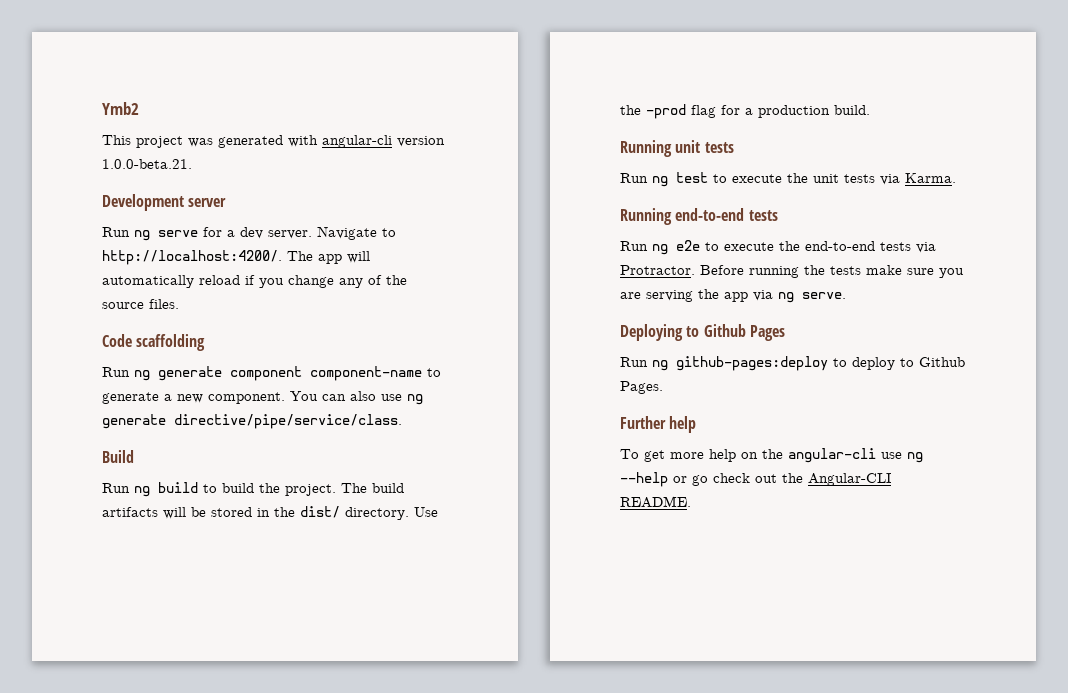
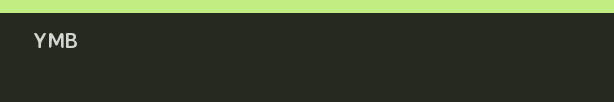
- Ymb2
- This project was generated with angular-cli version 1.0.0-beta.21.
- Development server
- Run ng serve for a dev server. Navigate to http://localhost:4200/. The app will automatically reload if you change any of the source files.
- Code scaffolding
- Run ng generate component component-name to generate a new component. You can also use ng generate directive/pipe/service/class.
- Build
- Run ng build to build the project. The build artifacts will be stored in the dist/ directory. Use the -prod flag for a production build.
- Running unit tests
- Run ng test to execute the unit tests via Karma.
- Running end-to-end tests
- Run ng e2e to execute the end-to-end tests via Protractor. Before running the tests make sure you are serving the app via ng serve.
- Deploying to Github Pages
- Run ng github-pages:deploy to deploy to Github Pages.
- Further help
- To get more help on the angular-cli use ng --help or go check out the Angular-CLI README.
+ YMB

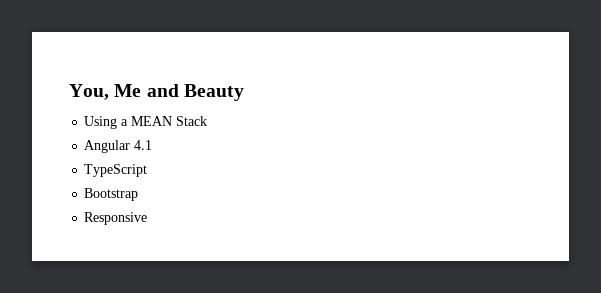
- YMB
+ You, Me and Beauty
+ Using a MEAN Stack
+ Angular 4.1
+ TypeScript
+ Bootstrap
+ Responsive

